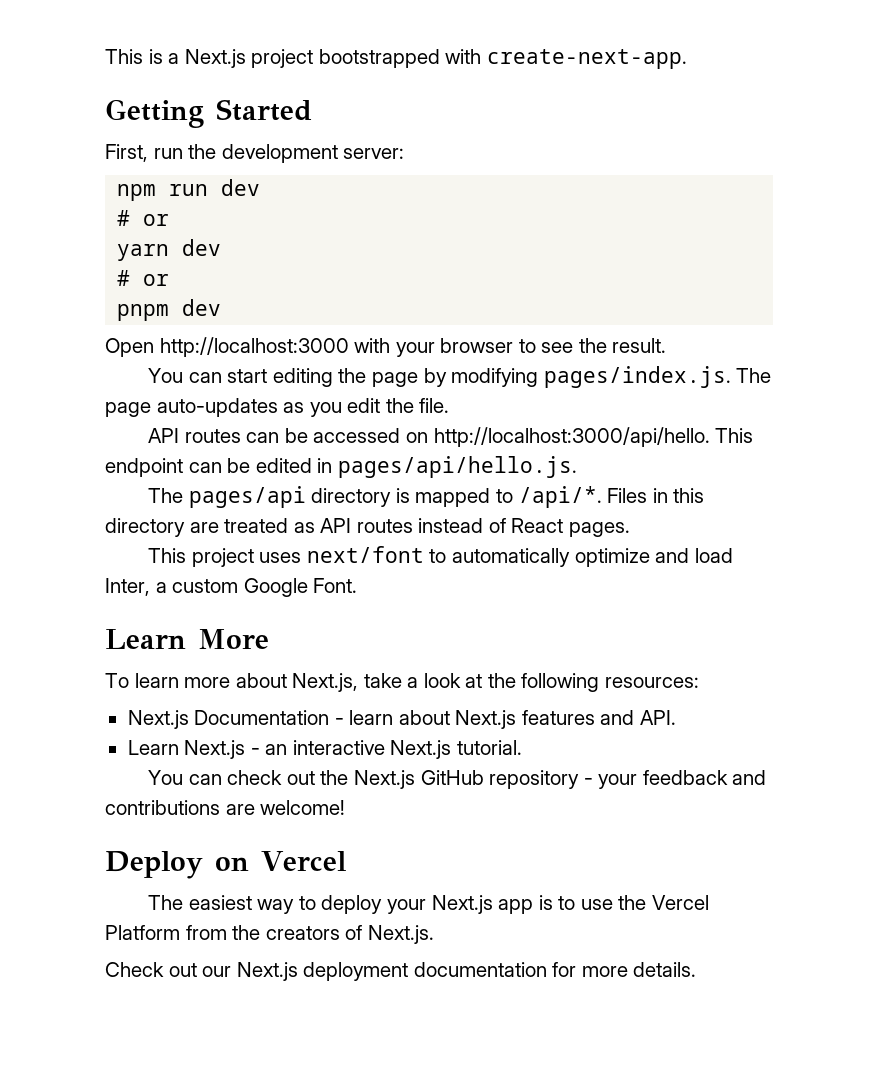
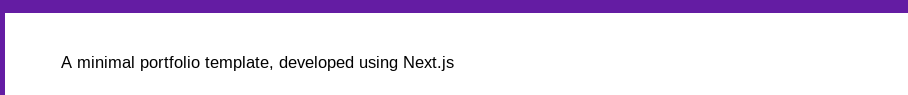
- This is a Next.js project bootstrapped with create-next-app.
- Getting Started
- First, run the development server:
- npm run dev
- # or
- yarn dev
- # or
- pnpm dev
- Open http://localhost:3000 with your browser to see the result.
- You can start editing the page by modifying pages/index.js. The page auto-updates as you edit the file.
- API routes can be accessed on http://localhost:3000/api/hello. This endpoint can be edited in pages/api/hello.js.
- The pages/api directory is mapped to /api/*. Files in this directory are treated as API routes instead of React pages.
- This project uses next/font to automatically optimize and load Inter, a custom Google Font.
- Learn More
- To learn more about Next.js, take a look at the following resources:
- Next.js Documentation - learn about Next.js features and API.
- Learn Next.js - an interactive Next.js tutorial.
- You can check out the Next.js GitHub repository - your feedback and contributions are welcome!
- Deploy on Vercel
- The easiest way to deploy your Next.js app is to use the Vercel Platform from the creators of Next.js.
- Check out our Next.js deployment documentation for more details.
+ A minimal portfolio template, developed using Next.js

